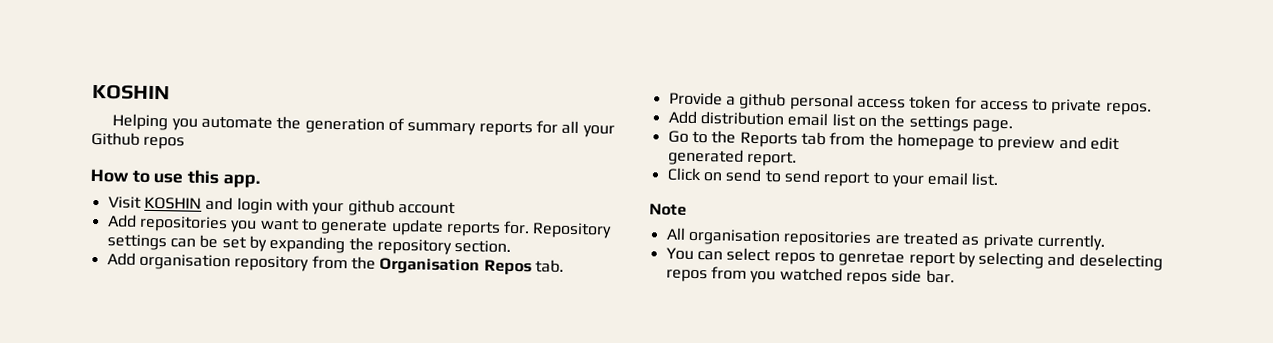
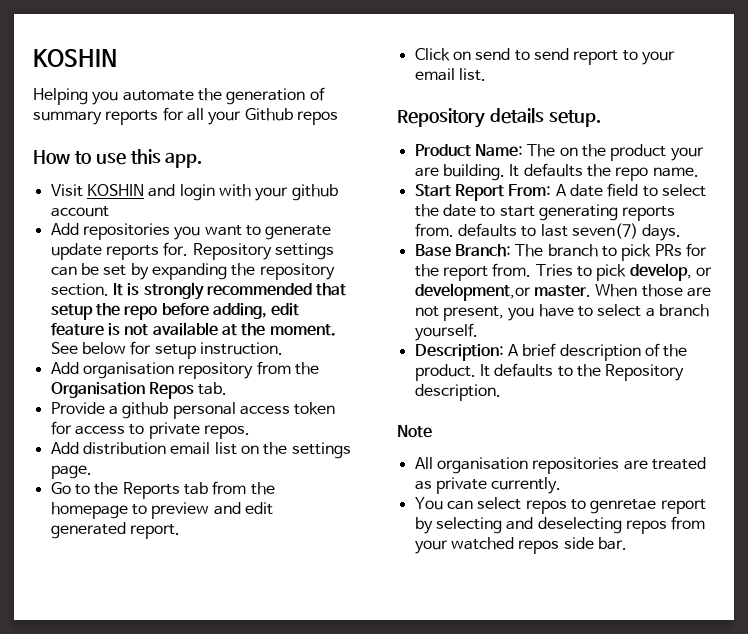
+ It is strongly recommended that setup the repo before adding, edit feature is not available at the moment. See below for setup instruction.
+ Repository details setup.
+ Product Name: The on the product your are building. It defaults the repo name.
+ Start Report From: A date field to select the date to start generating reports from. defaults to last seven(7) days.
+ Base Branch: The branch to pick PRs for the report from. Tries to pick develop, or development,or master. When those are not present, you have to select a branch yourself.
+ Description: A brief description of the product. It defaults to the Repository description.
- You can select repos to genretae report by selecting and deselecting repos from you watched repos side bar.
+ You can select repos to genretae report by selecting and deselecting repos from your watched repos side bar.

